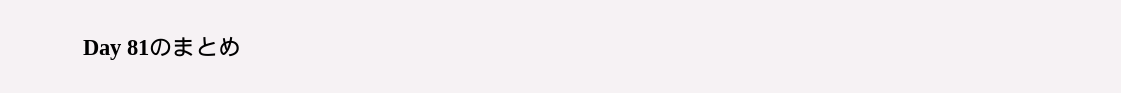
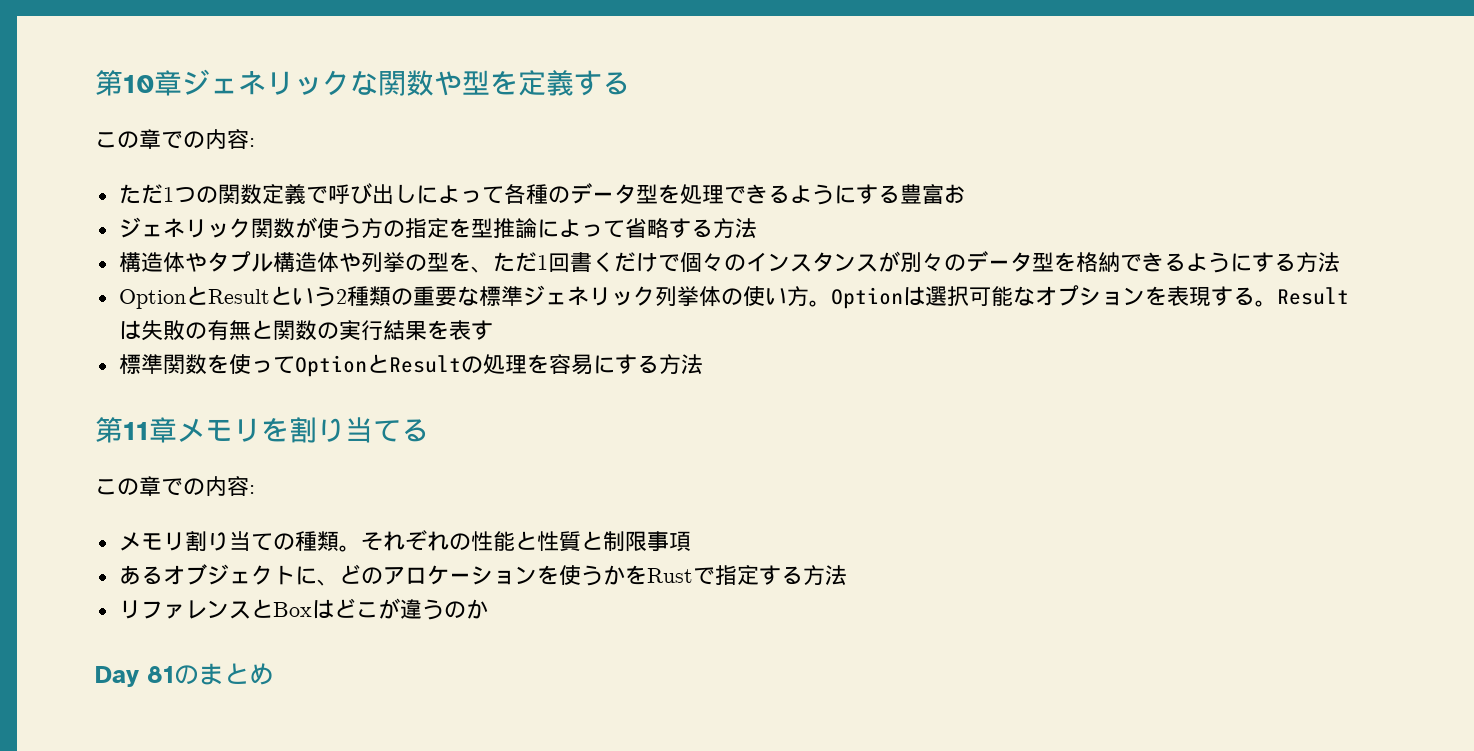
+ 第10章ジェネリックな関数や型を定義する
+ この章での内容:
+ ただ1つの関数定義で呼び出しによって各種のデータ型を処理できるようにする豊富お
+ ジェネリック関数が使う方の指定を型推論によって省略する方法
+ 構造体やタプル構造体や列挙の型を、ただ1回書くだけで個々のインスタンスが別々のデータ型を格納できるようにする方法
+ OptionとResultという2種類の重要な標準ジェネリック列挙体の使い方。Optionは選択可能なオプションを表現する。Resultは失敗の有無と関数の実行結果を表す
+ 標準関数を使ってOptionとResultの処理を容易にする方法
+ 第11章メモリを割り当てる
+ この章での内容:
+ メモリ割り当ての種類。それぞれの性能と性質と制限事項
+ あるオブジェクトに、どのアロケーションを使うかをRustで指定する方法
+ リファレンスとBoxはどこが違うのか

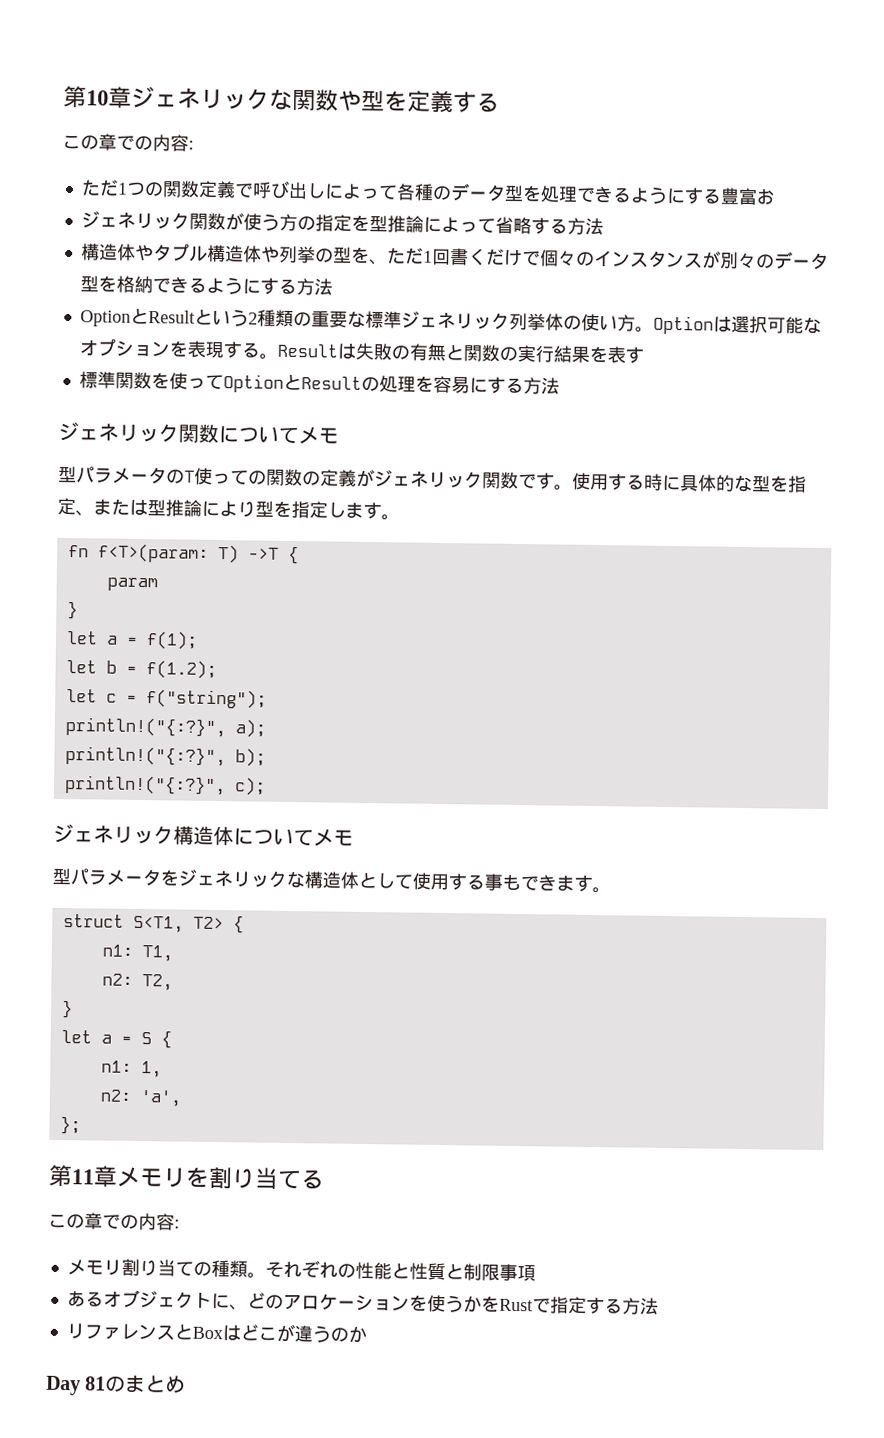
+ ジェネリック関数についてメモ
+ 型パラメータのT使っての関数の定義がジェネリック関数です。使用する時に具体的な型を指定、または型推論により型を指定します。
+ fn f<T>(param: T) ->T {
+ param
+ }
+ let a = f(1);
+ let b = f(1.2);
+ let c = f("string");
+ println!("{:?}", a);
+ println!("{:?}", b);
+ println!("{:?}", c);
+ ジェネリック構造体についてメモ
+ 型パラメータをジェネリックな構造体として使用する事もできます。
+ struct S<T1, T2> {
+ n1: T1,
+ n2: T2,
+ }
+ let a = S {
+ n1: 1,
+ n2: 'a',
+ };

